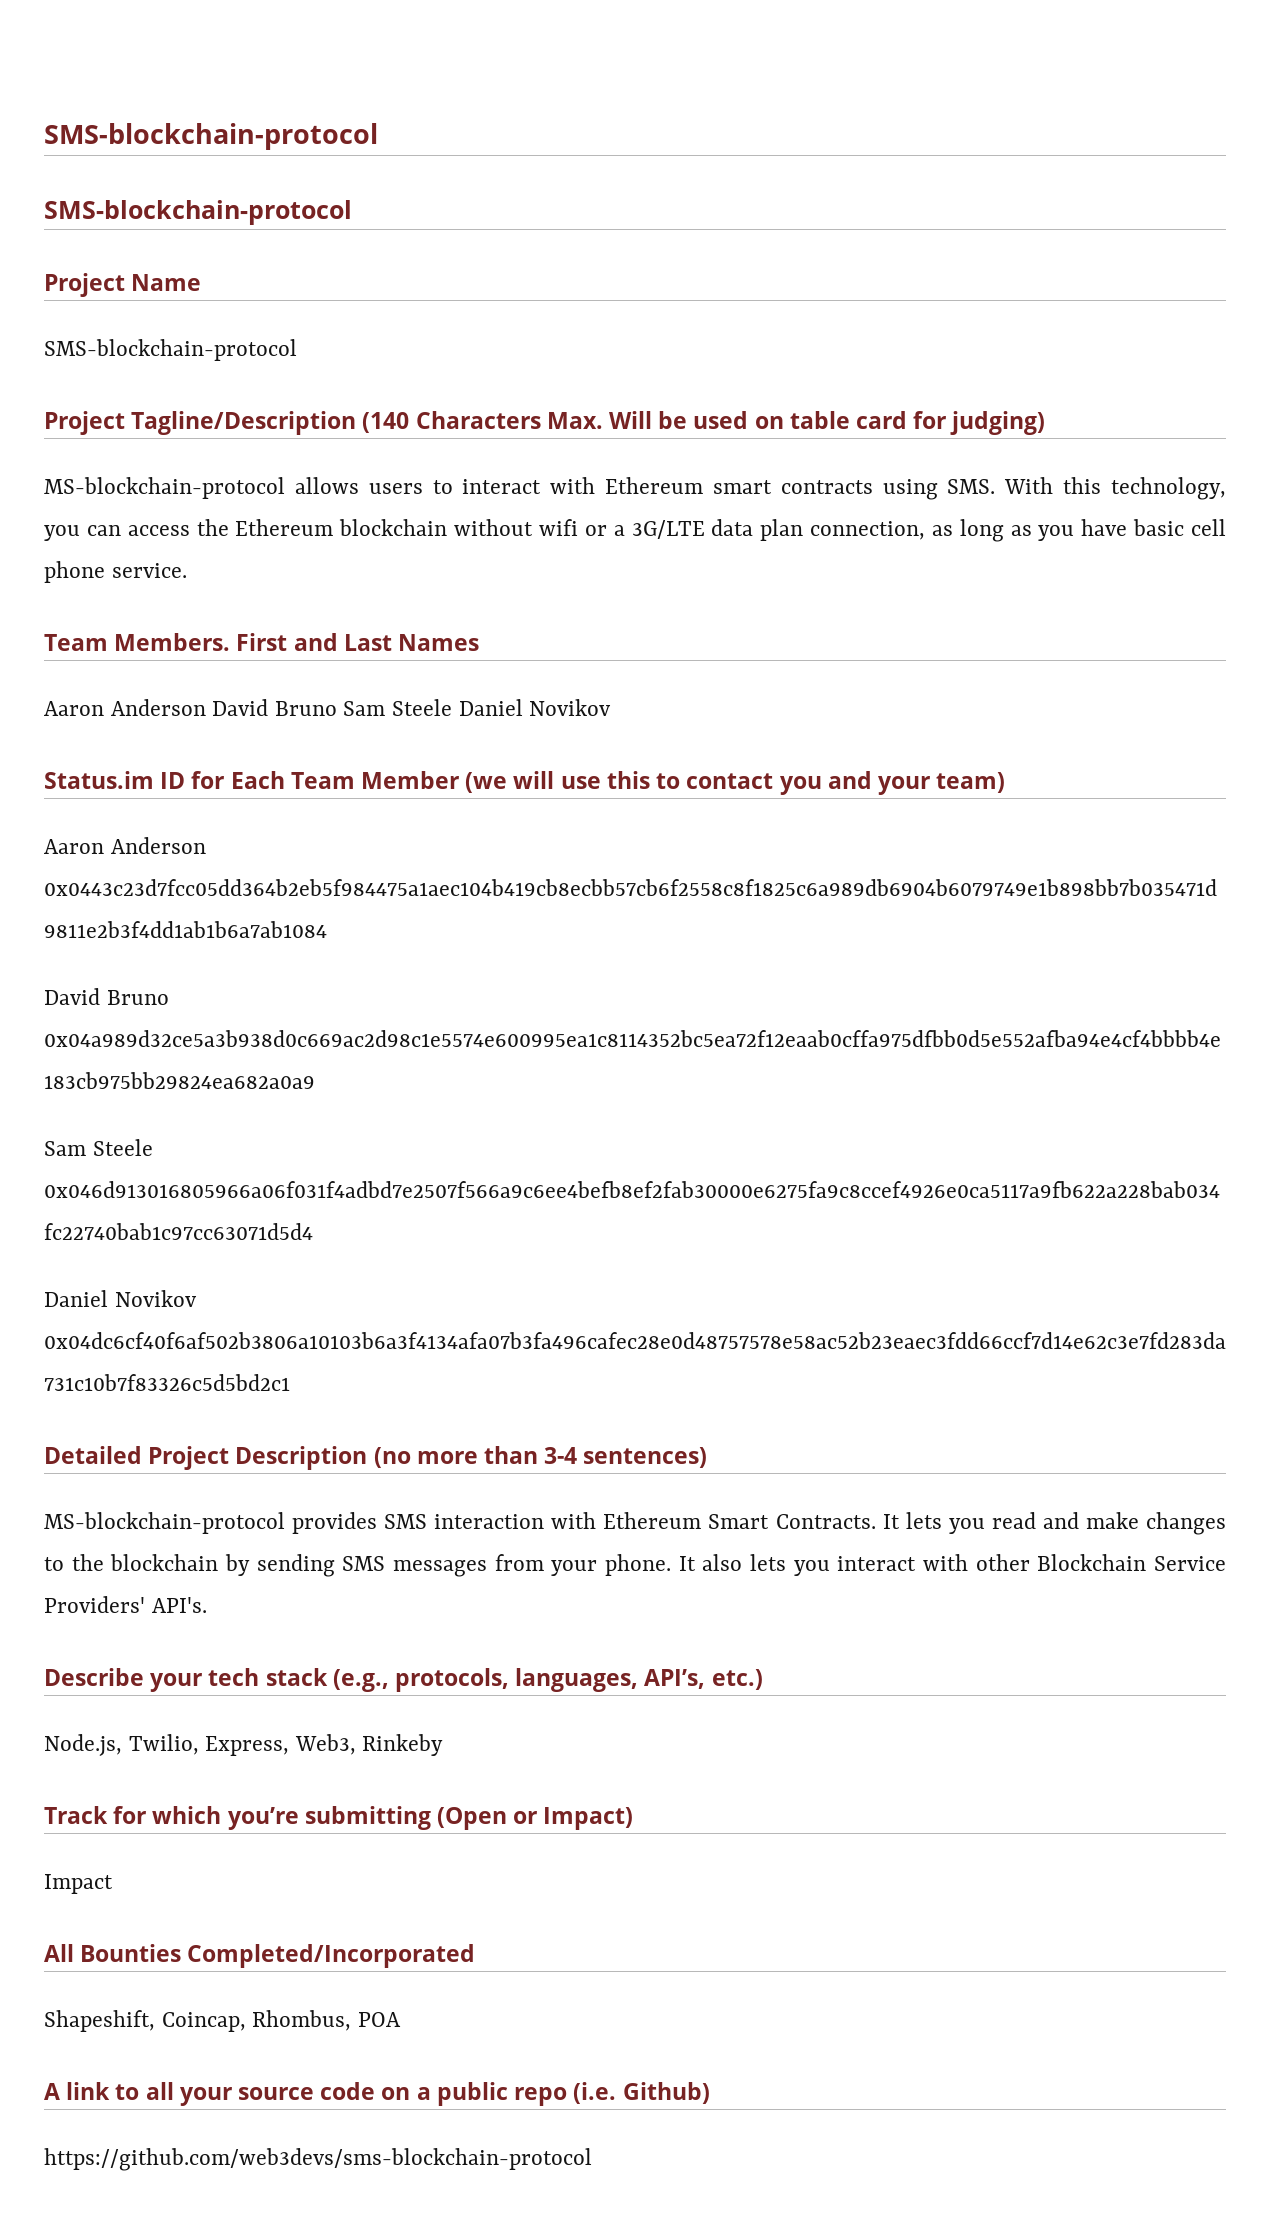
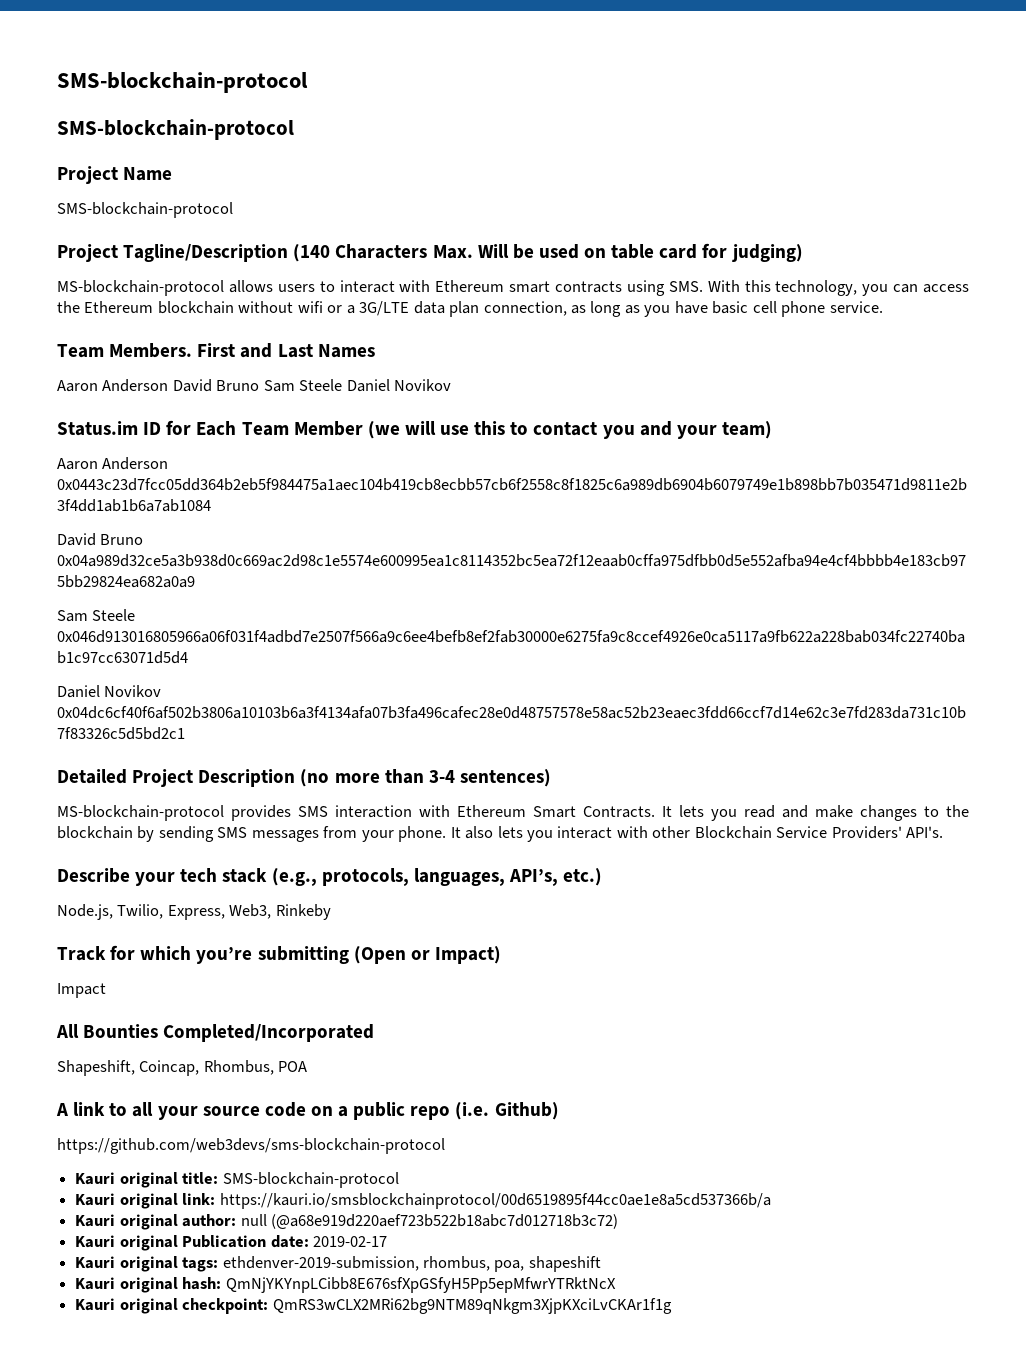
+ Kauri original title: SMS-blockchain-protocol
+ Kauri original link: https://kauri.io/smsblockchainprotocol/00d6519895f44cc0ae1e8a5cd537366b/a
+ Kauri original author: null (@a68e919d220aef723b522b18abc7d012718b3c72)
+ Kauri original Publication date: 2019-02-17
+ Kauri original tags: ethdenver-2019-submission, rhombus, poa, shapeshift
+ Kauri original hash: QmNjYKYnpLCibb8E676sfXpGSfyH5Pp5epMfwrYTRktNcX
+ Kauri original checkpoint: QmRS3wCLX2MRi62bg9NTM89qNkgm3XjpKXciLvCKAr1f1g

